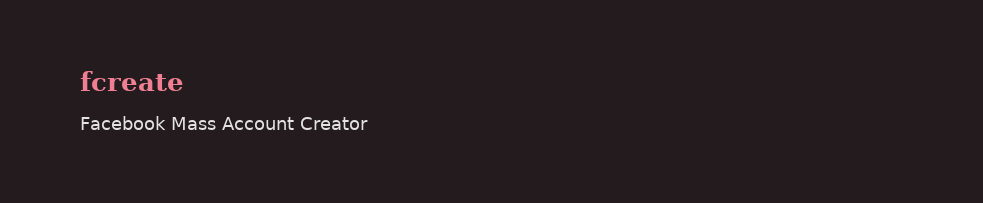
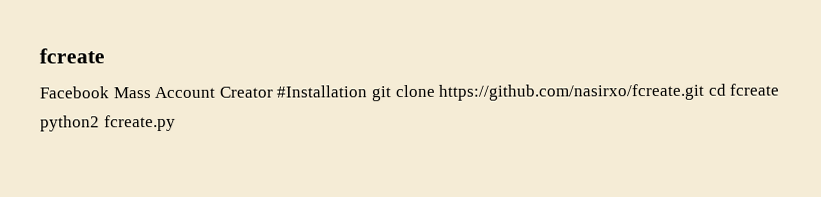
- Facebook Mass Account Creator
+ Facebook Mass Account Creator #Installation git clone https://github.com/nasirxo/fcreate.git cd fcreate python2 fcreate.py

